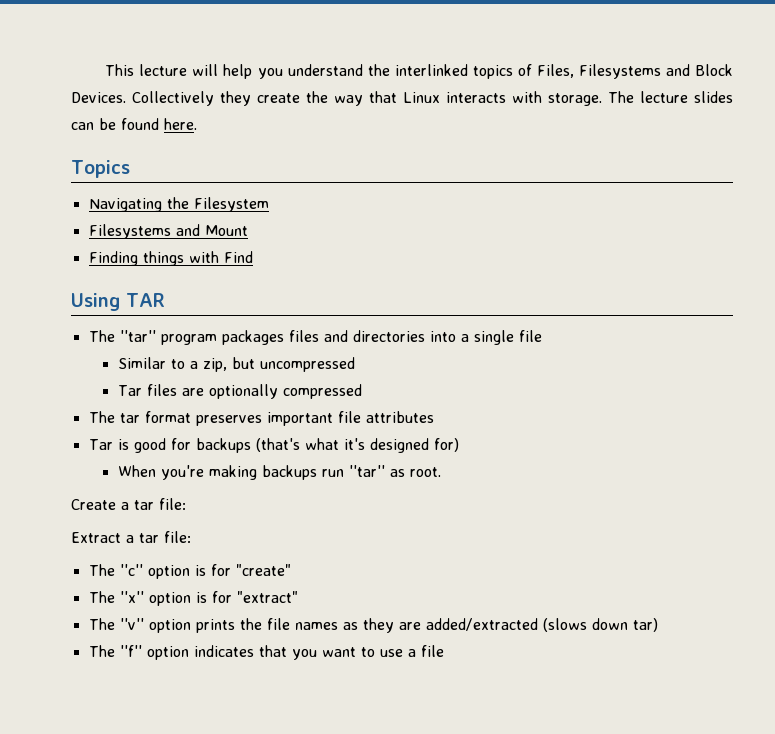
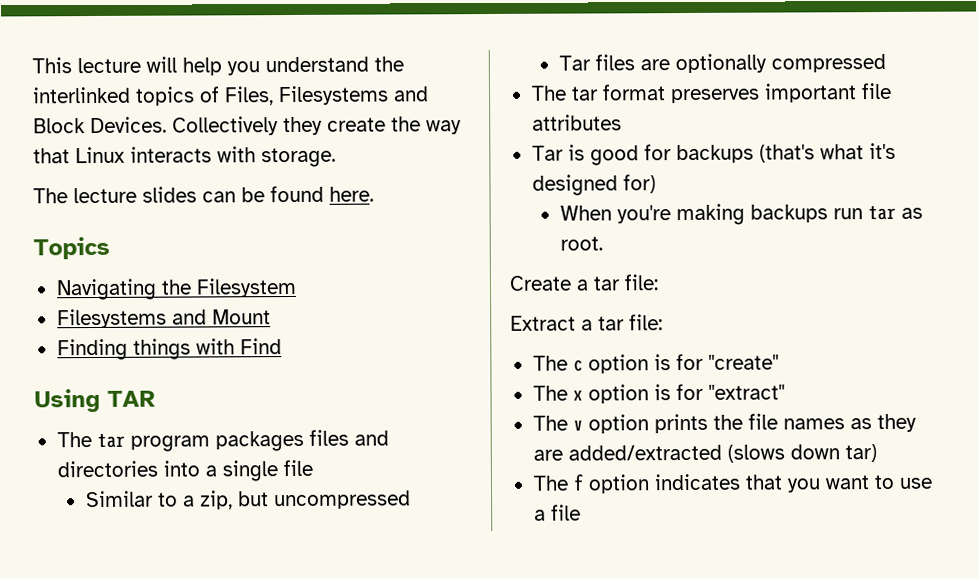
- Collectively they create the way that Linux interacts with storage. The lecture slides can be found here.
+ Collectively they create the way that Linux interacts with storage.
+ The lecture slides can be found here.
- The ''tar'' program packages files and directories into a single file
+ The tar program packages files and directories into a single file
- When you're making backups run ''tar'' as root.
+ When you're making backups run tar as root.
- The ''c'' option is for "create"
+ The c option is for "create"
- The ''x'' option is for "extract"
+ The x option is for "extract"
- The ''v'' option prints the file names as they are added/extracted (slows down tar)
+ The v option prints the file names as they are added/extracted (slows down tar)
- The ''f'' option indicates that you want to use a file
+ The f option indicates that you want to use a file

